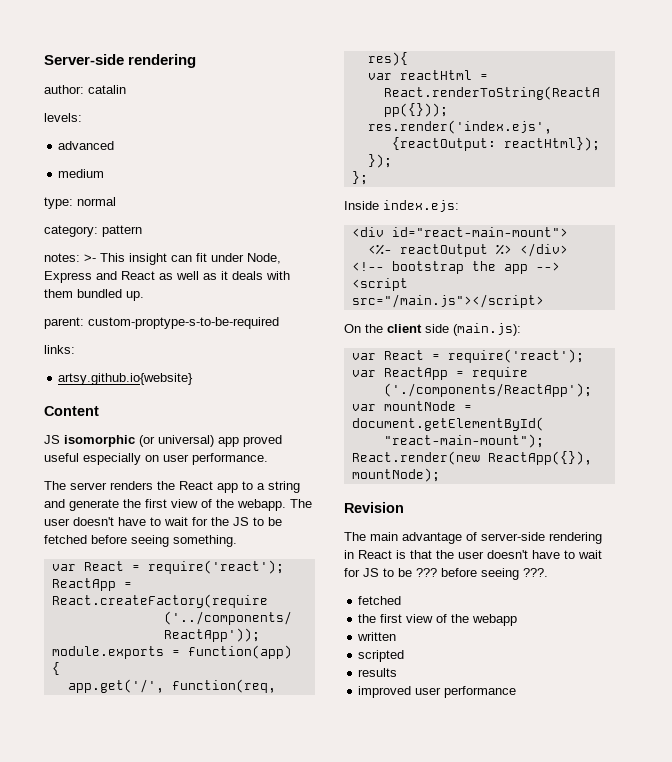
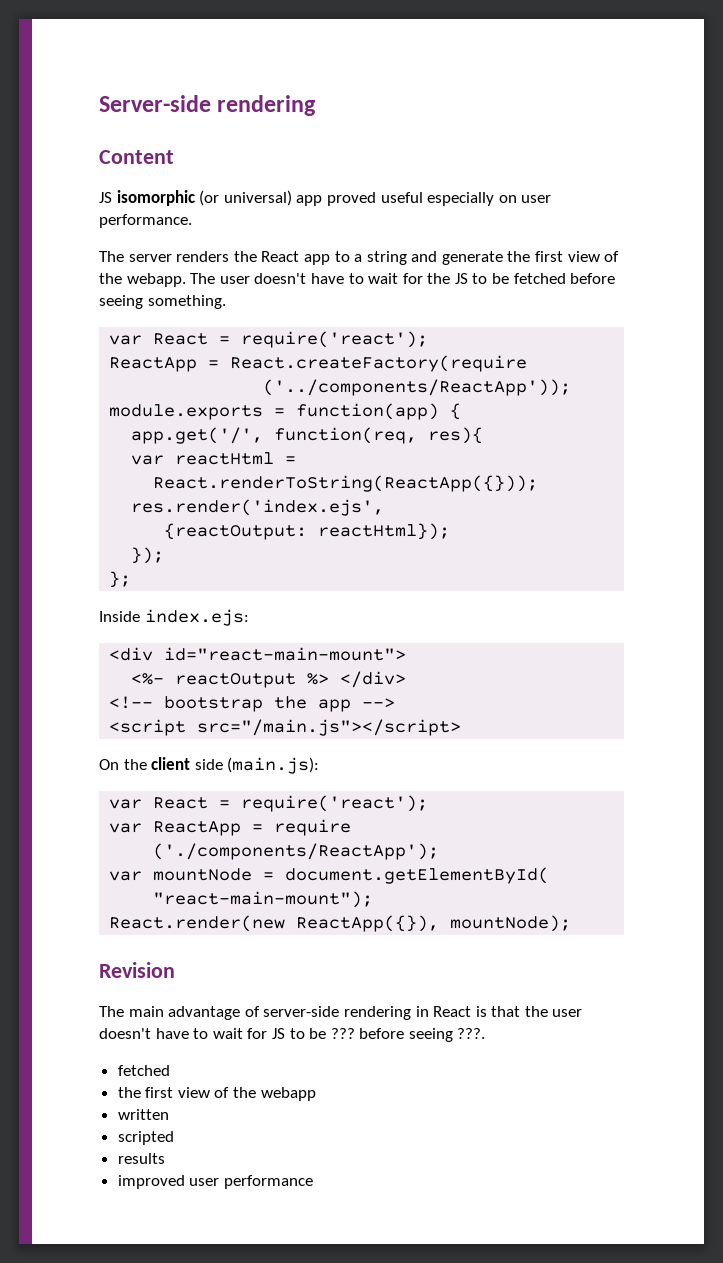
- author: catalin
- levels:
- advanced
- medium
- type: normal
- category: pattern
- notes: >- This insight can fit under Node, Express and React as well as it deals with them bundled up.
- parent: custom-proptype-s-to-be-required
- links:
- artsy.github.io{website}

